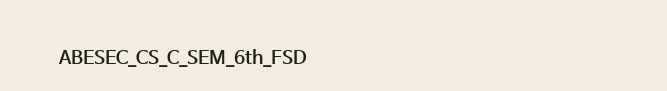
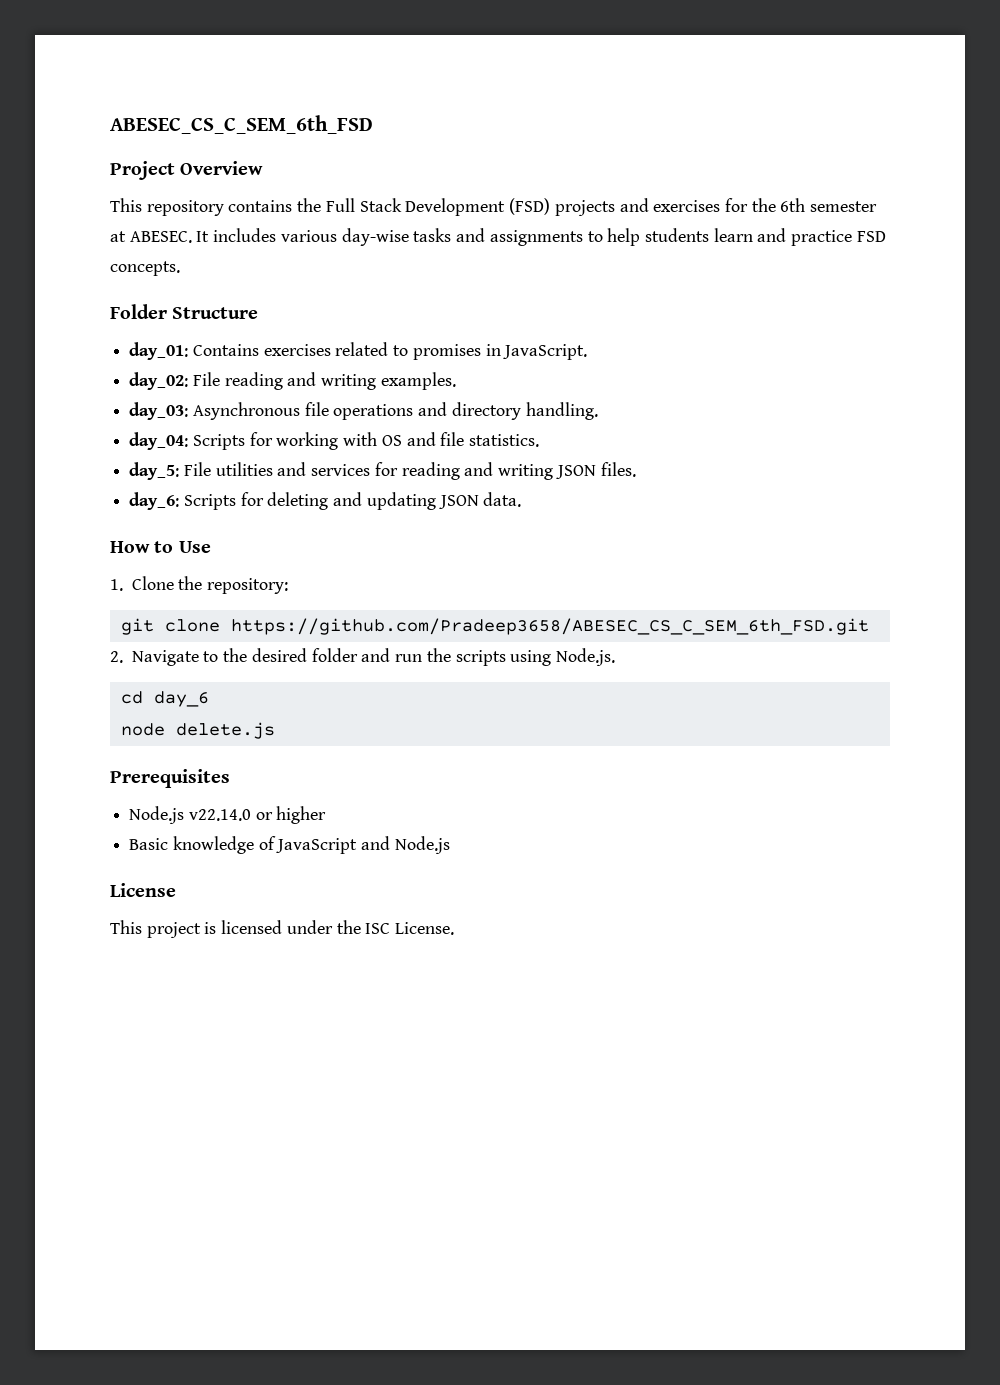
+ Project Overview
+ This repository contains the Full Stack Development (FSD) projects and exercises for the 6th semester at ABESEC. It includes various day-wise tasks and assignments to help students learn and practice FSD concepts.
+ Folder Structure
+ day_01: Contains exercises related to promises in JavaScript.
+ day_02: File reading and writing examples.
+ day_03: Asynchronous file operations and directory handling.
+ day_04: Scripts for working with OS and file statistics.
+ day_5: File utilities and services for reading and writing JSON files.
+ day_6: Scripts for deleting and updating JSON data.
+ How to Use
+ 1. Clone the repository:
+ git clone https://github.com/Pradeep3658/ABESEC_CS_C_SEM_6th_FSD.git
+ 2. Navigate to the desired folder and run the scripts using Node.js.
+ cd day_6
+ node delete.js
+ Prerequisites
+ Node.js v22.14.0 or higher
+ Basic knowledge of JavaScript and Node.js
+ License
+ This project is licensed under the ISC License.

